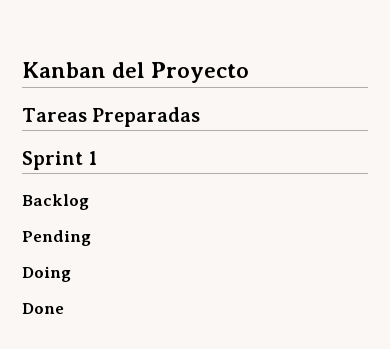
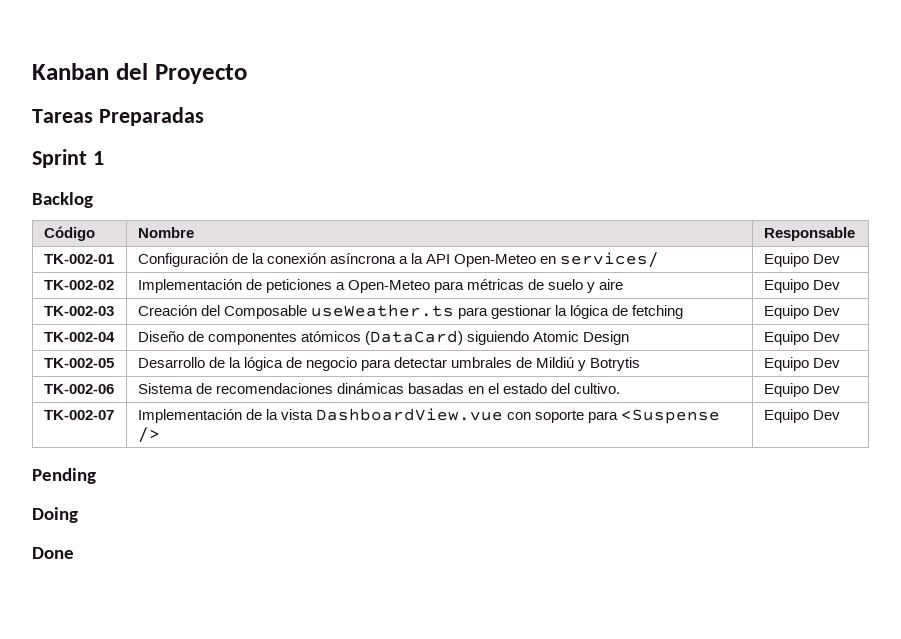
+ Código | Nombre | Responsable
+ TK-002-01 | Configuración de la conexión asíncrona a la API Open-Meteo en services/ | Equipo Dev
+ TK-002-02 | Implementación de peticiones a Open-Meteo para métricas de suelo y aire | Equipo Dev
+ TK-002-03 | Creación del Composable useWeather.ts para gestionar la lógica de fetching | Equipo Dev
+ TK-002-04 | Diseño de componentes atómicos (DataCard) siguiendo Atomic Design | Equipo Dev
+ TK-002-05 | Desarrollo de la lógica de negocio para detectar umbrales de Mildiú y Botrytis | Equipo Dev
+ TK-002-06 | Sistema de recomendaciones dinámicas basadas en el estado del cultivo. | Equipo Dev
+ TK-002-07 | Implementación de la vista DashboardView.vue con soporte para <Suspense /> | Equipo Dev

